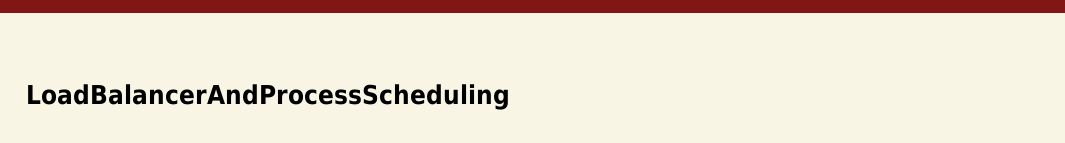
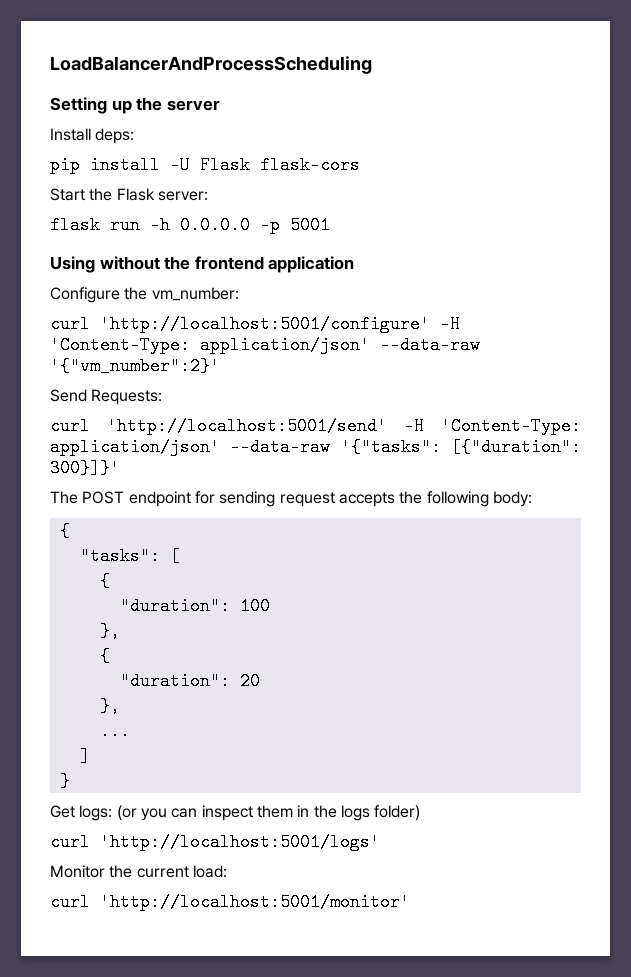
+ Setting up the server
+ Install deps:
+ pip install -U Flask flask-cors
+ Start the Flask server:
+ flask run -h 0.0.0.0 -p 5001
+ Using without the frontend application
+ Configure the vm_number:
+ curl 'http://localhost:5001/configure' -H 'Content-Type: application/json' --data-raw '{"vm_number":2}'
+ Send Requests:
+ curl 'http://localhost:5001/send' -H 'Content-Type: application/json' --data-raw '{"tasks": [{"duration": 300}]}'
+ The POST endpoint for sending request accepts the following body:
+ {
+ "tasks": [
+ {
+ "duration": 100
+ },
+ {
+ "duration": 20
+ },
+ ...
+ ]
+ }
+ Get logs: (or you can inspect them in the logs folder)
+ curl 'http://localhost:5001/logs'
+ Monitor the current load:
+ curl 'http://localhost:5001/monitor'

